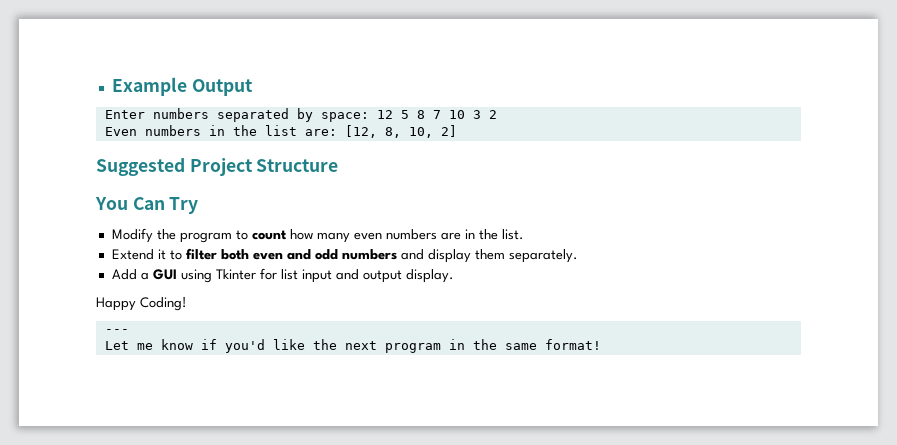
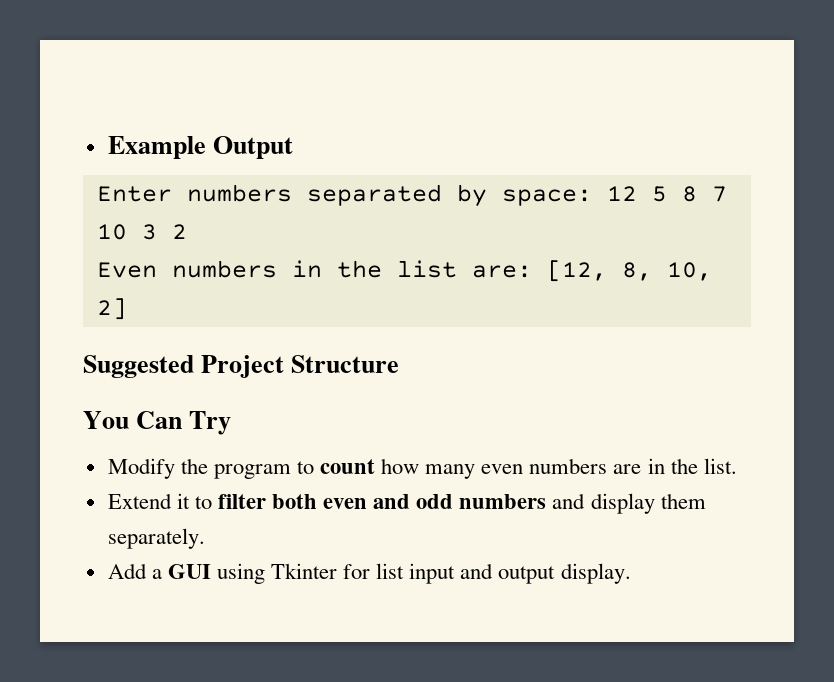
- Happy Coding!
- ---
- Let me know if you'd like the next program in the same format!

